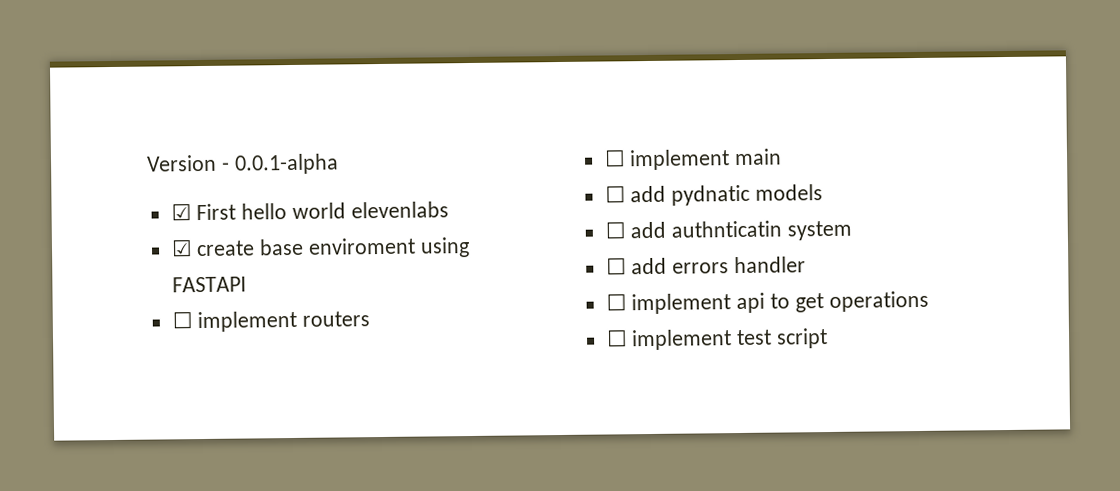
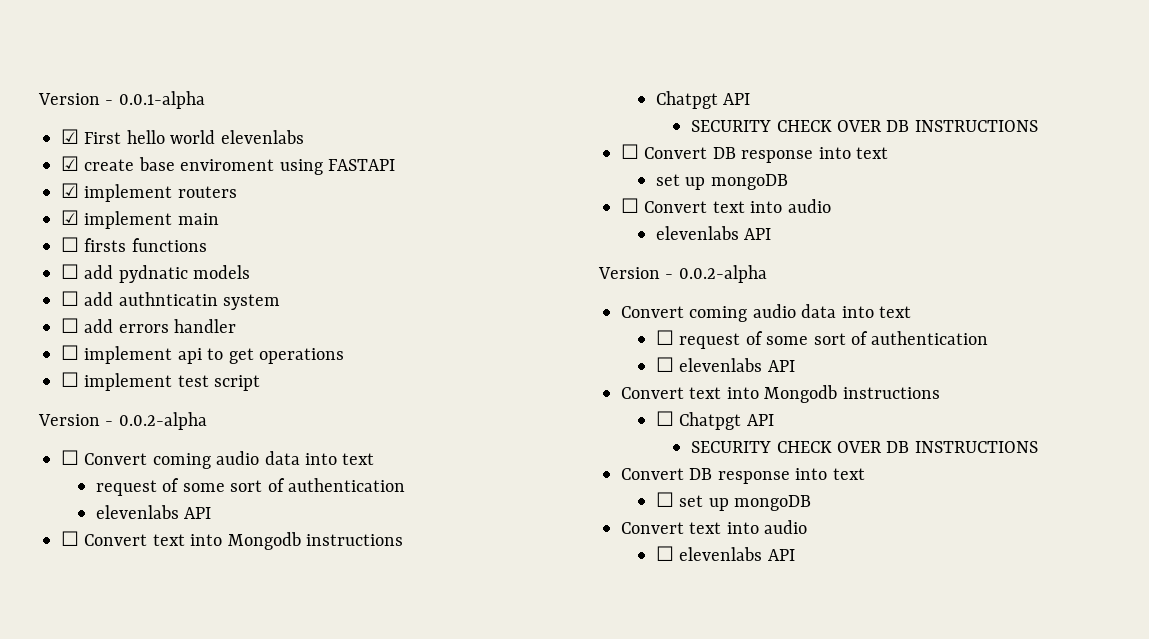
- ☐ implement routers
+ ☑ implement routers
- ☐ implement main
+ ☑ implement main
+ ☐ firsts functions
  ☐ implement test script
+ Version - 0.0.2-alpha
+ ☐ Convert coming audio data into text
+ request of some sort of authentication
+ elevenlabs API
+ ☐ Convert text into Mongodb instructions
+ Chatpgt API
+ SECURITY CHECK OVER DB INSTRUCTIONS
+ ☐ Convert DB response into text
+ set up mongoDB
+ ☐ Convert text into audio
+ elevenlabs API
+ Version - 0.0.2-alpha
+ Convert coming audio data into text
+ ☐ request of some sort of authentication
+ ☐ elevenlabs API
+ Convert text into Mongodb instructions
+ ☐ Chatpgt API
+ SECURITY CHECK OVER DB INSTRUCTIONS
+ Convert DB response into text
+ ☐ set up mongoDB
+ Convert text into audio
+ ☐ elevenlabs API

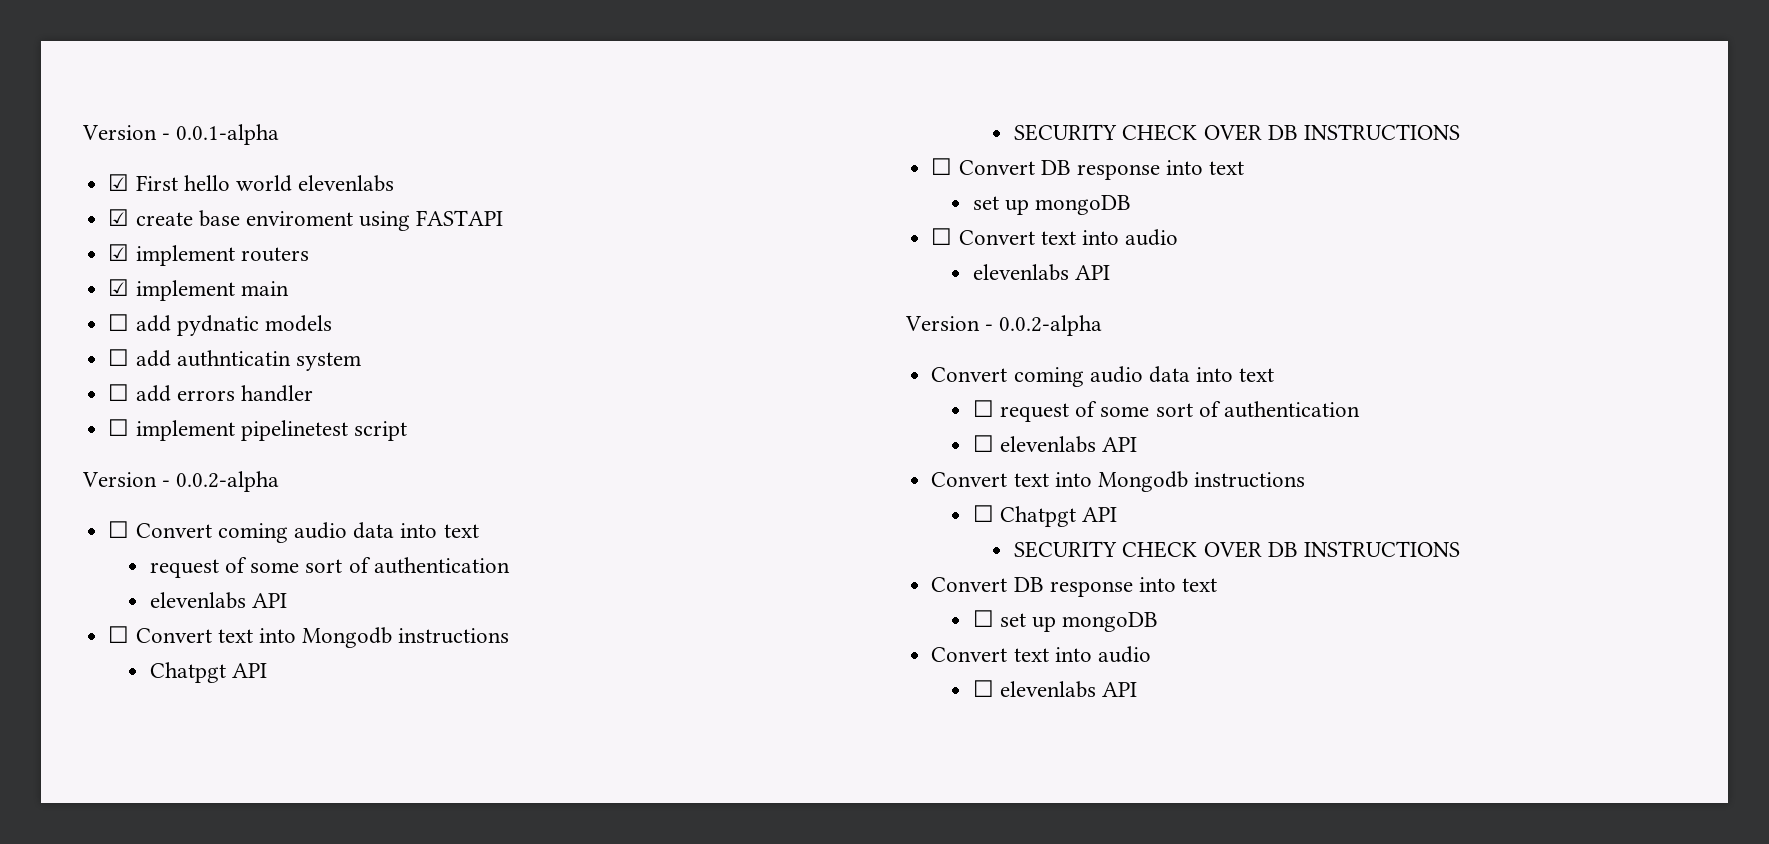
- ☐ firsts functions
- ☐ implement api to get operations
- ☐ implement test script
+ ☐ implement pipelinetest script

